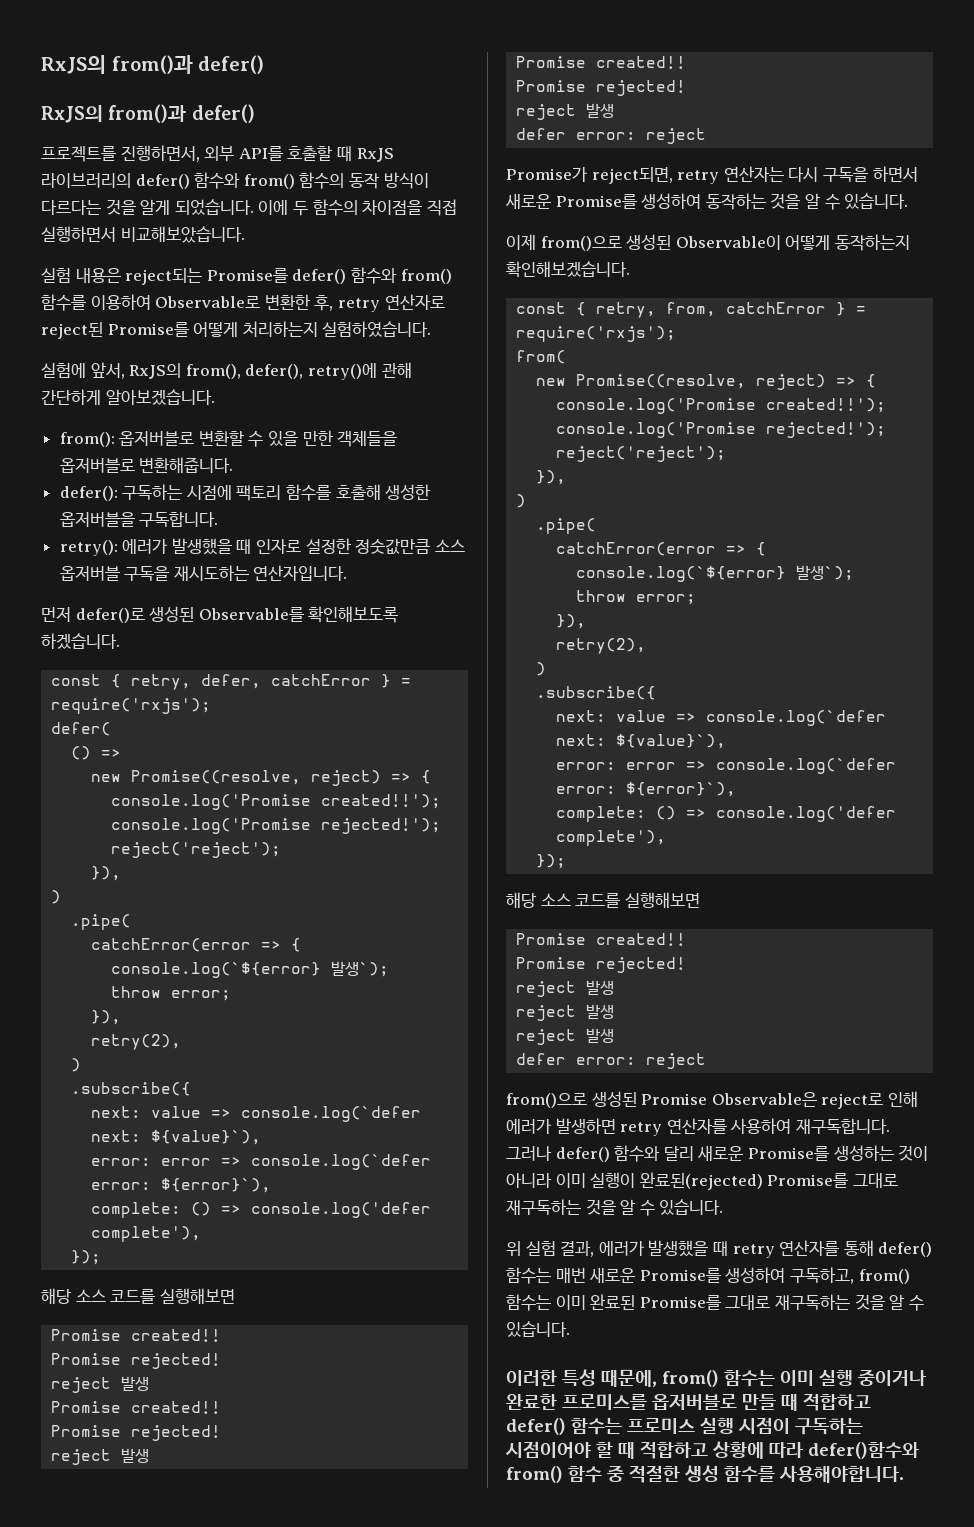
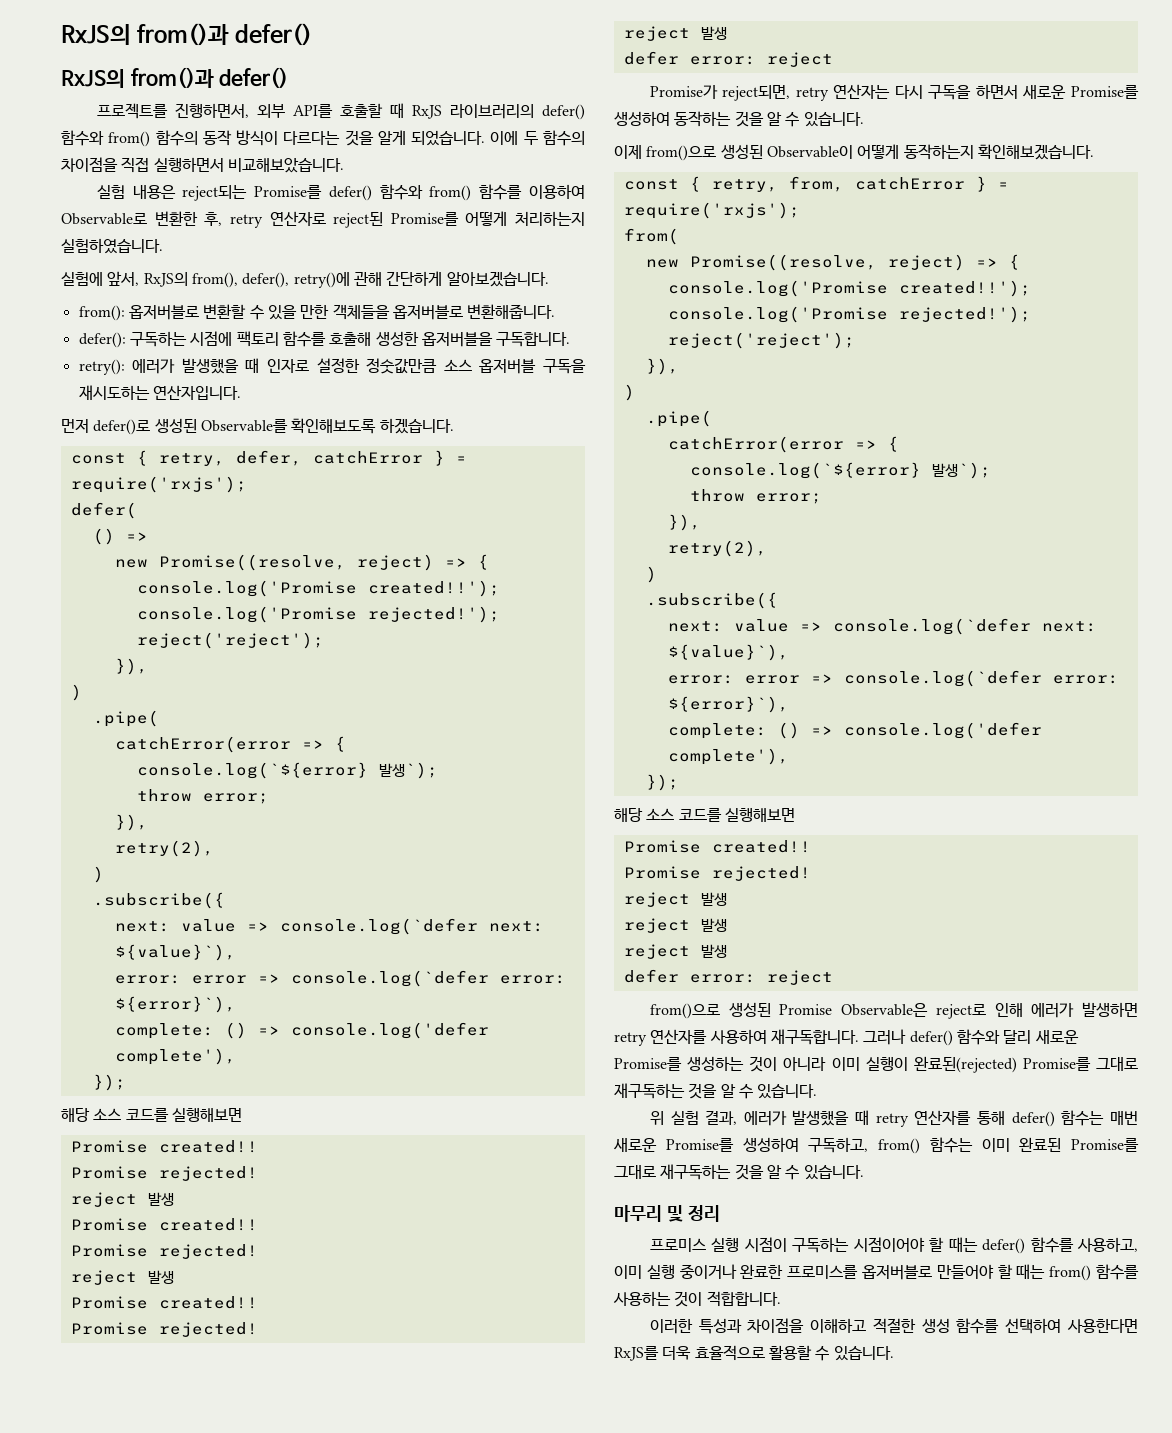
- 이러한 특성 때문에, from() 함수는 이미 실행 중이거나 완료한 프로미스를 옵저버블로 만들 때 적합하고 defer() 함수는 프로미스 실행 시점이 구독하는 시점이어야 할 때 적합하고 상황에 따라 defer()함수와 from() 함수 중 적절한 생성 함수를 사용해야합니다.
+ 마무리 및 정리
+ 프로미스 실행 시점이 구독하는 시점이어야 할 때는 defer() 함수를 사용하고, 이미 실행 중이거나 완료한 프로미스를 옵저버블로 만들어야 할 때는 from() 함수를 사용하는 것이 적합합니다.
+ 이러한 특성과 차이점을 이해하고 적절한 생성 함수를 선택하여 사용한다면 RxJS를 더욱 효율적으로 활용할 수 있습니다.

